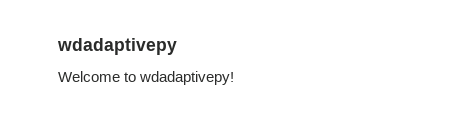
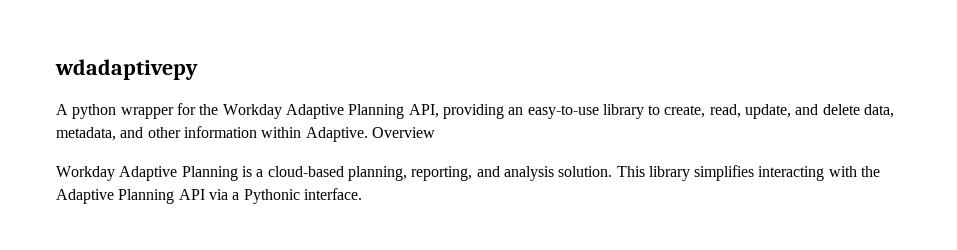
- Welcome to wdadaptivepy!
+ A python wrapper for the Workday Adaptive Planning API, providing an easy-to-use library to create, read, update, and delete data, metadata, and other information within Adaptive. Overview
+ Workday Adaptive Planning is a cloud-based planning, reporting, and analysis solution. This library simplifies interacting with the Adaptive Planning API via a Pythonic interface.

